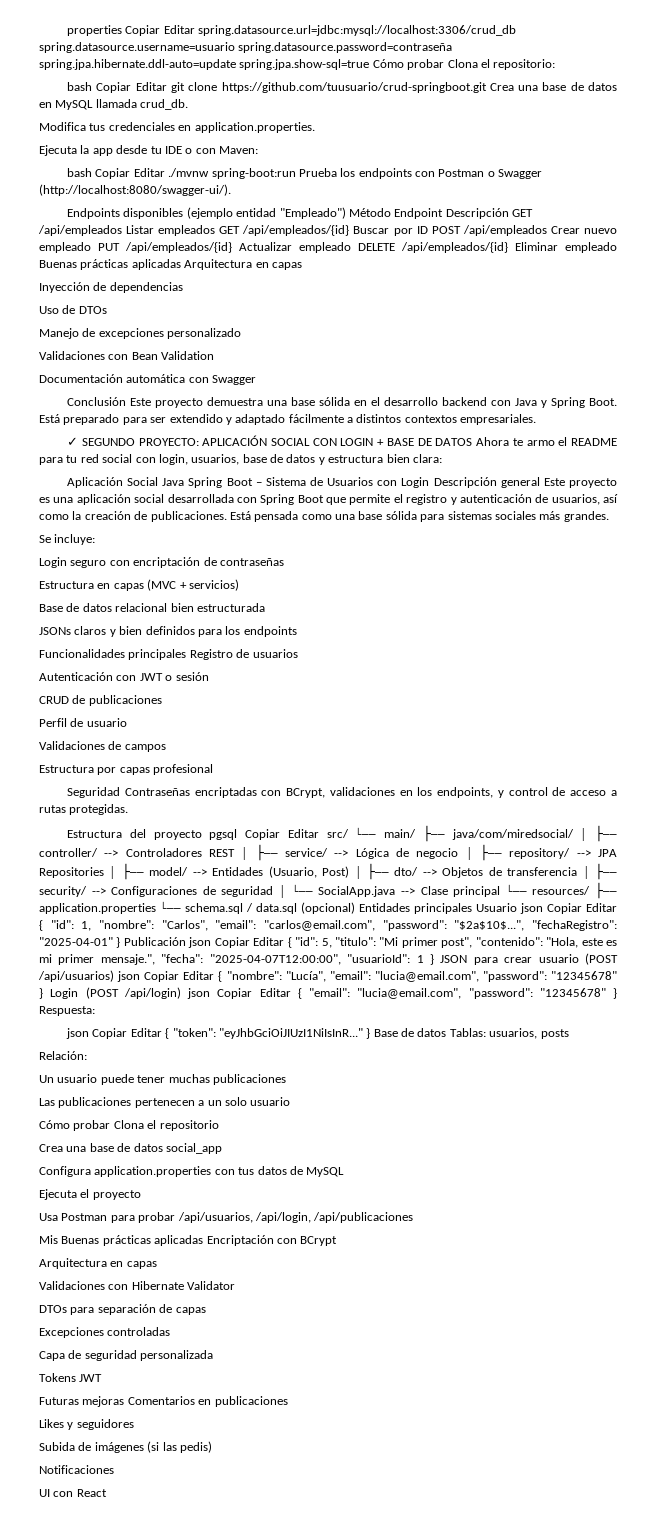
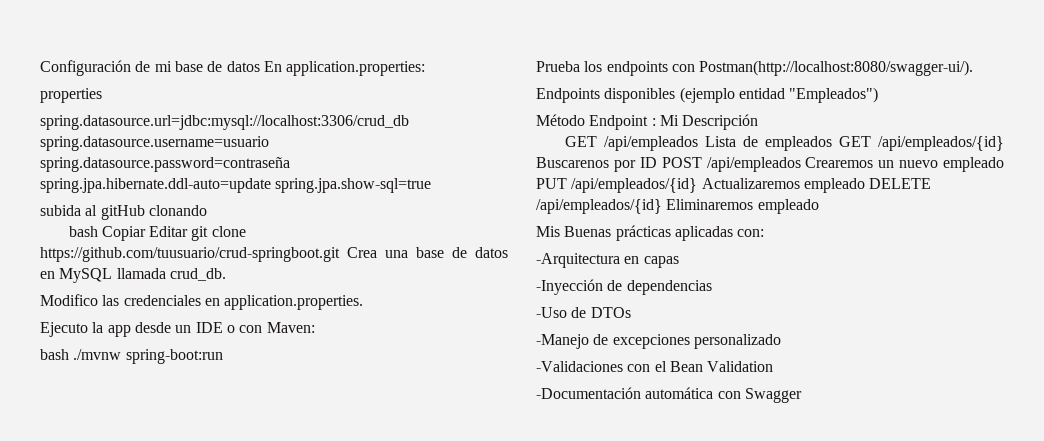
+ Configuración de mi base de datos En application.properties:
- properties Copiar Editar spring.datasource.url=jdbc:mysql://localhost:3306/crud_db spring.datasource.username=usuario spring.datasource.password=contraseña spring.jpa.hibernate.ddl-auto=update spring.jpa.show-sql=true Cómo probar Clona el repositorio:
+ properties
+ spring.datasource.url=jdbc:mysql://localhost:3306/crud_db spring.datasource.username=usuario spring.datasource.password=contraseña spring.jpa.hibernate.ddl-auto=update spring.jpa.show-sql=true
+ subida al gitHub clonando
- Modifica tus credenciales en application.properties.
+ Modifico las credenciales en application.properties.
- Ejecuta la app desde tu IDE o con Maven:
+ Ejecuto la app desde un IDE o con Maven:
- bash Copiar Editar ./mvnw spring-boot:run Prueba los endpoints con Postman o Swagger (http://localhost:8080/swagger-ui/).
+ bash ./mvnw spring-boot:run
+ Prueba los endpoints con Postman(http://localhost:8080/swagger-ui/).
- Endpoints disponibles (ejemplo entidad "Empleado") Método Endpoint Descripción GET /api/empleados Listar empleados GET /api/empleados/{id} Buscar por ID POST /api/empleados Crear nuevo empleado PUT /api/empleados/{id} Actualizar empleado DELETE /api/empleados/{id} Eliminar empleado Buenas prácticas aplicadas Arquitectura en capas
- Inyección de dependencias
- Uso de DTOs
- Manejo de excepciones personalizado
- Validaciones con Bean Validation
- Documentación automática con Swagger
- Conclusión Este proyecto demuestra una base sólida en el desarrollo backend con Java y Spring Boot. Está preparado para ser extendido y adaptado fácilmente a distintos contextos empresariales.
- ✓ SEGUNDO PROYECTO: APLICACIÓN SOCIAL CON LOGIN + BASE DE DATOS Ahora te armo el README para tu red social con login, usuarios, base de datos y estructura bien clara:
- Aplicación Social Java Spring Boot – Sistema de Usuarios con Login Descripción general Este proyecto es una aplicación social desarrollada con Spring Boot que permite el registro y autenticación de usuarios, así como la creación de publicaciones. Está pensada como una base sólida para sistemas sociales más grandes.
- Se incluye:
- Login seguro con encriptación de contraseñas
- Estructura en capas (MVC + servicios)
- Base de datos relacional bien estructurada
- JSONs claros y bien definidos para los endpoints
- Funcionalidades principales Registro de usuarios
- Autenticación con JWT o sesión
- CRUD de publicaciones
- Perfil de usuario
- Validaciones de campos
- Estructura por capas profesional
- Seguridad Contraseñas encriptadas con BCrypt, validaciones en los endpoints, y control de acceso a rutas protegidas.
- Estructura del proyecto pgsql Copiar Editar src/ └── main/ ├── java/com/miredsocial/ │ ├── controller/ --> Controladores REST │ ├── service/ --> Lógica de negocio │ ├── repository/ --> JPA Repositories │ ├── model/ --> Entidades (Usuario, Post) │ ├── dto/ --> Objetos de transferencia │ ├── security/ --> Configuraciones de seguridad │ └── SocialApp.java --> Clase principal └── resources/ ├── application.properties └── schema.sql / data.sql (opcional) Entidades principales Usuario json Copiar Editar { "id": 1, "nombre": "Carlos", "email": "carlos@email.com", "password": "$2a$10$...", "fechaRegistro": "2025-04-01" } Publicación json Copiar Editar { "id": 5, "titulo": "Mi primer post", "contenido": "Hola, este es mi primer mensaje.", "fecha": "2025-04-07T12:00:00", "usuarioId": 1 } JSON para crear usuario (POST /api/usuarios) json Copiar Editar { "nombre": "Lucía", "email": "lucia@email.com", "password": "12345678" } Login (POST /api/login) json Copiar Editar { "email": "lucia@email.com", "password": "12345678" } Respuesta:
- json Copiar Editar { "token": "eyJhbGciOiJIUzI1NiIsInR..." } Base de datos Tablas: usuarios, posts
- Relación:
- Un usuario puede tener muchas publicaciones
- Las publicaciones pertenecen a un solo usuario
- Cómo probar Clona el repositorio
- Crea una base de datos social_app
- Configura application.properties con tus datos de MySQL
- Ejecuta el proyecto
- Usa Postman para probar /api/usuarios, /api/login, /api/publicaciones
- Mis Buenas prácticas aplicadas Encriptación con BCrypt
- Arquitectura en capas
- Validaciones con Hibernate Validator
- DTOs para separación de capas
- Excepciones controladas
- Capa de seguridad personalizada
- Tokens JWT
- Futuras mejoras Comentarios en publicaciones
- Likes y seguidores
- Subida de imágenes (si las pedis)
- Notificaciones
- UI con React
+ Endpoints disponibles (ejemplo entidad "Empleados")
+ Método Endpoint : Mi Descripción
+ GET /api/empleados Lista de empleados GET /api/empleados/{id} Buscarenos por ID POST /api/empleados Crearemos un nuevo empleado PUT /api/empleados/{id} Actualizaremos empleado DELETE /api/empleados/{id} Eliminaremos empleado
+ Mis Buenas prácticas aplicadas con:
+ -Arquitectura en capas
+ -Inyección de dependencias
+ -Uso de DTOs
+ -Manejo de excepciones personalizado
+ -Validaciones con el Bean Validation
+ -Documentación automática con Swagger

